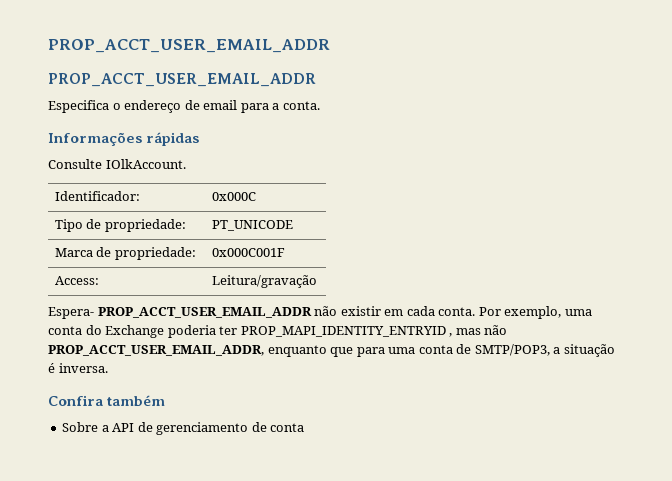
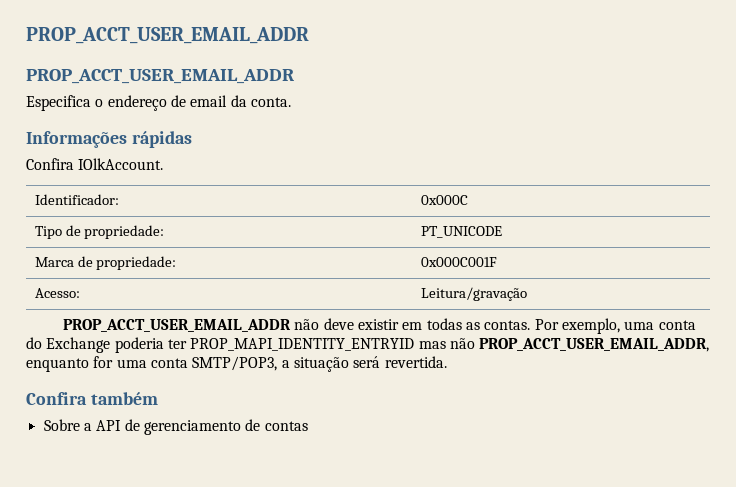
- Especifica o endereço de email para a conta.
+ Especifica o endereço de email da conta.
- Consulte IOlkAccount.
+ Confira IOlkAccount.
- Access: | Leitura/gravação
+ Acesso: | Leitura/gravação
- Espera- PROP_ACCT_USER_EMAIL_ADDR não existir em cada conta.
+ PROP_ACCT_USER_EMAIL_ADDR não deve existir em todas as contas.
- Por exemplo, uma conta do Exchange poderia ter PROP_MAPI_IDENTITY_ENTRYID , mas não PROP_ACCT_USER_EMAIL_ADDR, enquanto que para uma conta de SMTP/POP3, a situação é inversa.
+ Por exemplo, uma conta do Exchange poderia ter PROP_MAPI_IDENTITY_ENTRYID mas não PROP_ACCT_USER_EMAIL_ADDR, enquanto for uma conta SMTP/POP3, a situação será revertida.
- Sobre a API de gerenciamento de conta
+ Sobre a API de gerenciamento de contas

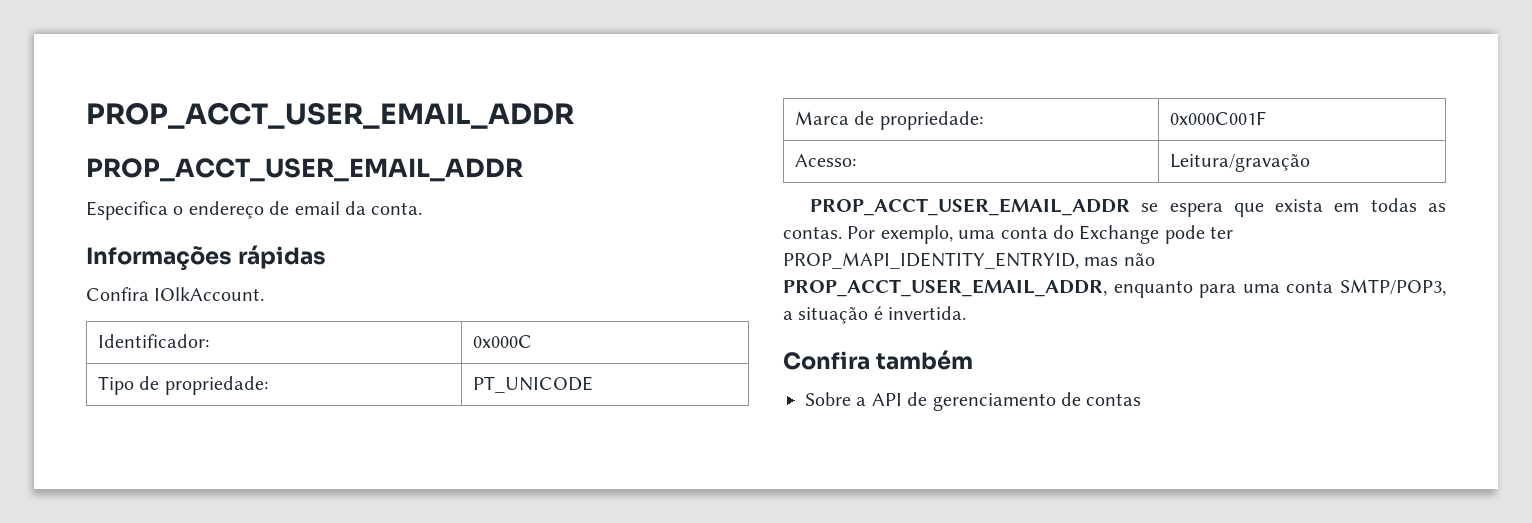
- PROP_ACCT_USER_EMAIL_ADDR não deve existir em todas as contas.
+ PROP_ACCT_USER_EMAIL_ADDR se espera que exista em todas as contas.
- Por exemplo, uma conta do Exchange poderia ter PROP_MAPI_IDENTITY_ENTRYID mas não PROP_ACCT_USER_EMAIL_ADDR, enquanto for uma conta SMTP/POP3, a situação será revertida.
+ Por exemplo, uma conta do Exchange pode ter PROP_MAPI_IDENTITY_ENTRYID, mas não PROP_ACCT_USER_EMAIL_ADDR, enquanto para uma conta SMTP/POP3, a situação é invertida.

